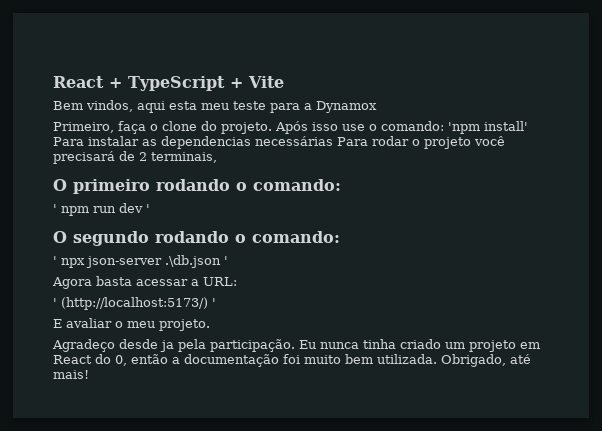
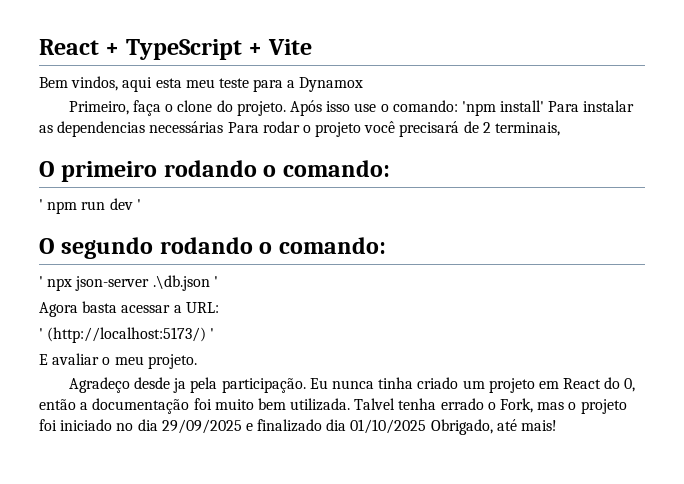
- Obrigado, até mais!
+ Talvel tenha errado o Fork, mas o projeto foi iniciado no dia 29/09/2025 e finalizado dia 01/10/2025 Obrigado, até mais!

